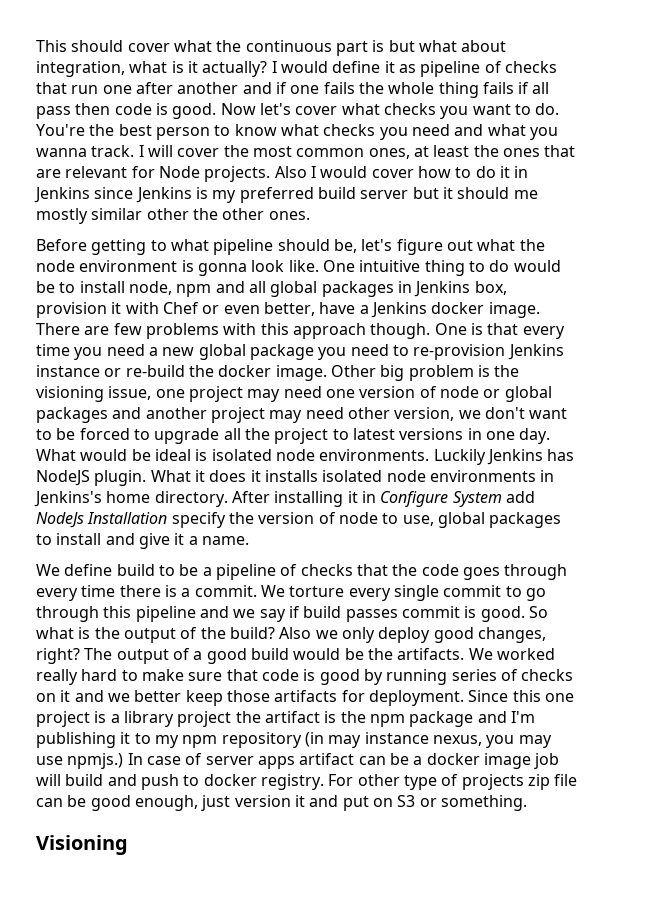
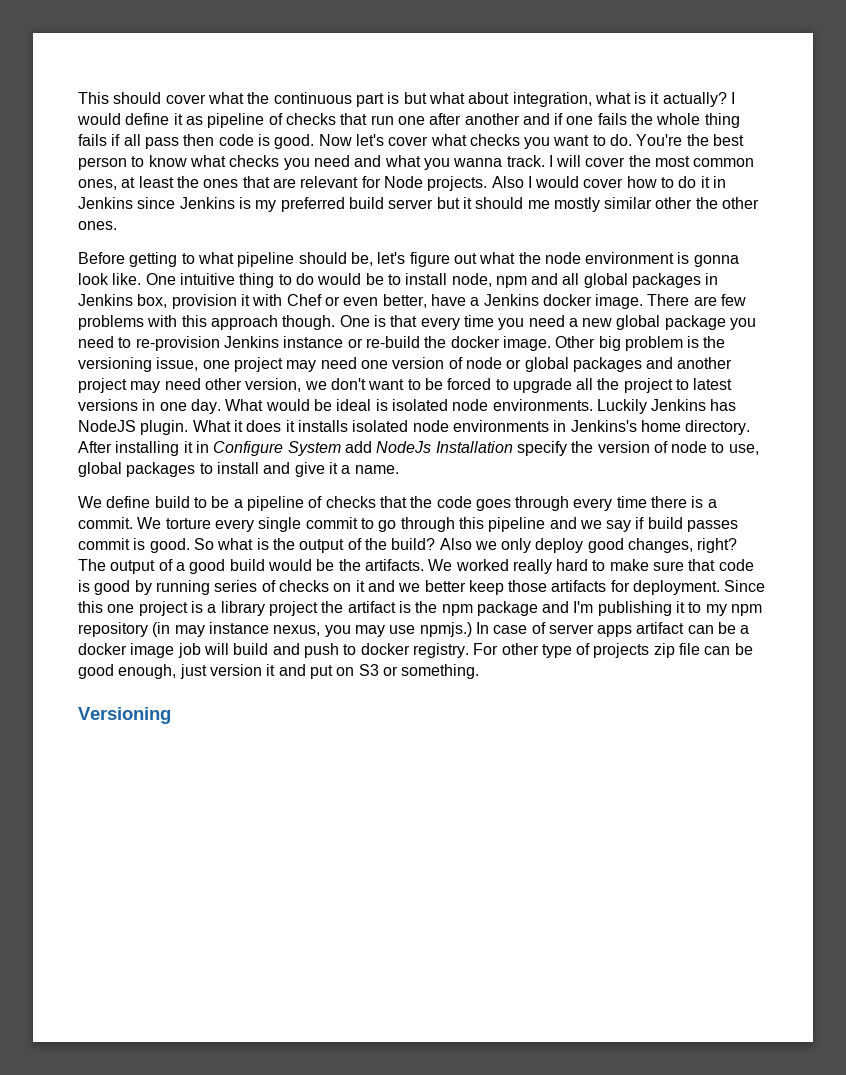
- Other big problem is the visioning issue, one project may need one version of node or global packages and another project may need other version, we don't want to be forced to upgrade all the project to latest versions in one day.
+ Other big problem is the versioning issue, one project may need one version of node or global packages and another project may need other version, we don't want to be forced to upgrade all the project to latest versions in one day.
- Visioning
+ Versioning

